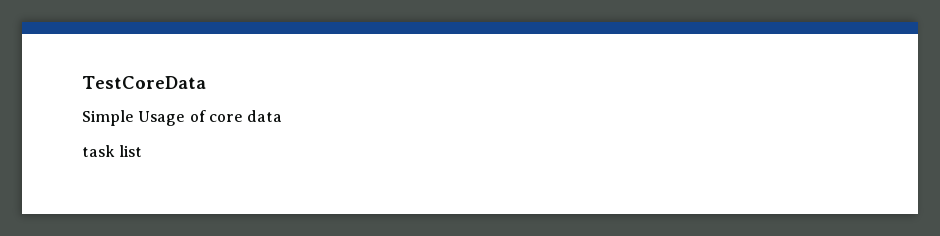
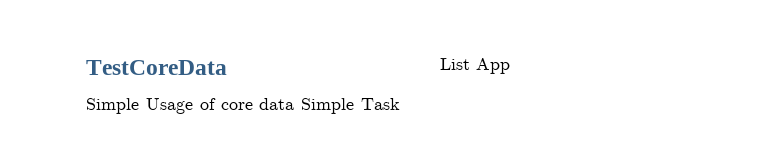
- Simple Usage of core data
- task list
+ Simple Usage of core data Simple Task List App

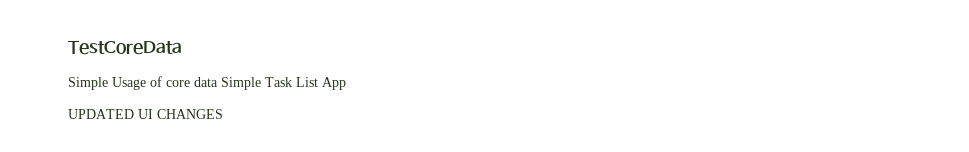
+ UPDATED UI CHANGES

